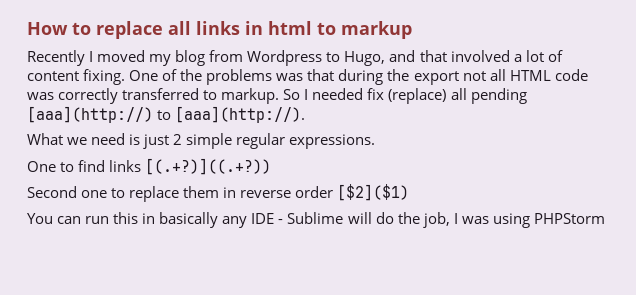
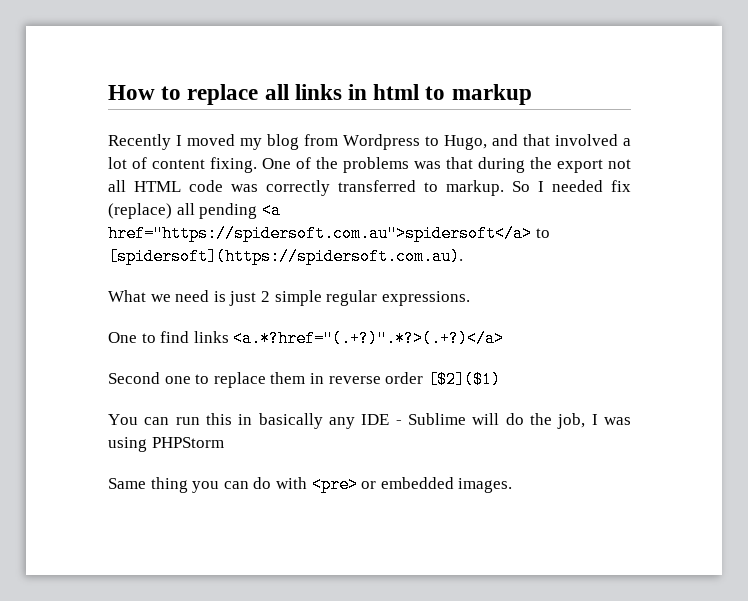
- So I needed fix (replace) all pending [aaa](http://) to [aaa](http://).
+ So I needed fix (replace) all pending <a href="https://spidersoft.com.au">spidersoft</a> to [spidersoft](https://spidersoft.com.au).
- One to find links [(.+?)]((.+?))
+ One to find links <a.*?href="(.+?)".*?>(.+?)</a>
+ Same thing you can do with <pre> or embedded images.

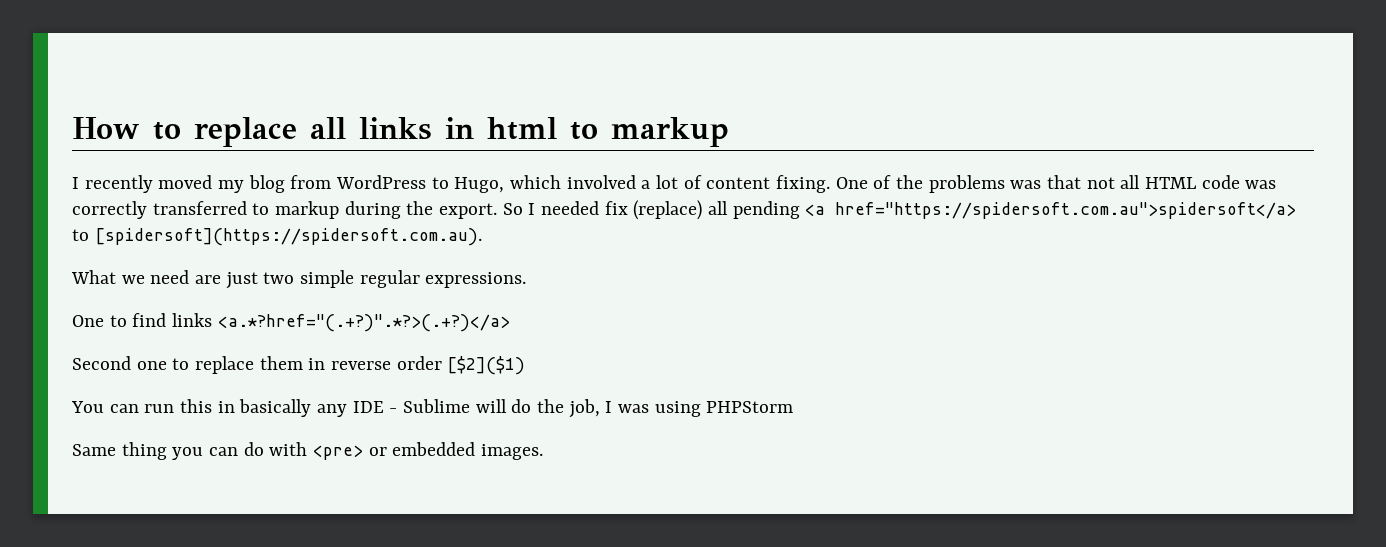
- Recently I moved my blog from Wordpress to Hugo, and that involved a lot of content fixing.
+ I recently moved my blog from WordPress to Hugo, which involved a lot of content fixing.
- One of the problems was that during the export not all HTML code was correctly transferred to markup.
+ One of the problems was that not all HTML code was correctly transferred to markup during the export.
- What we need is just 2 simple regular expressions.
+ What we need are just two simple regular expressions.

